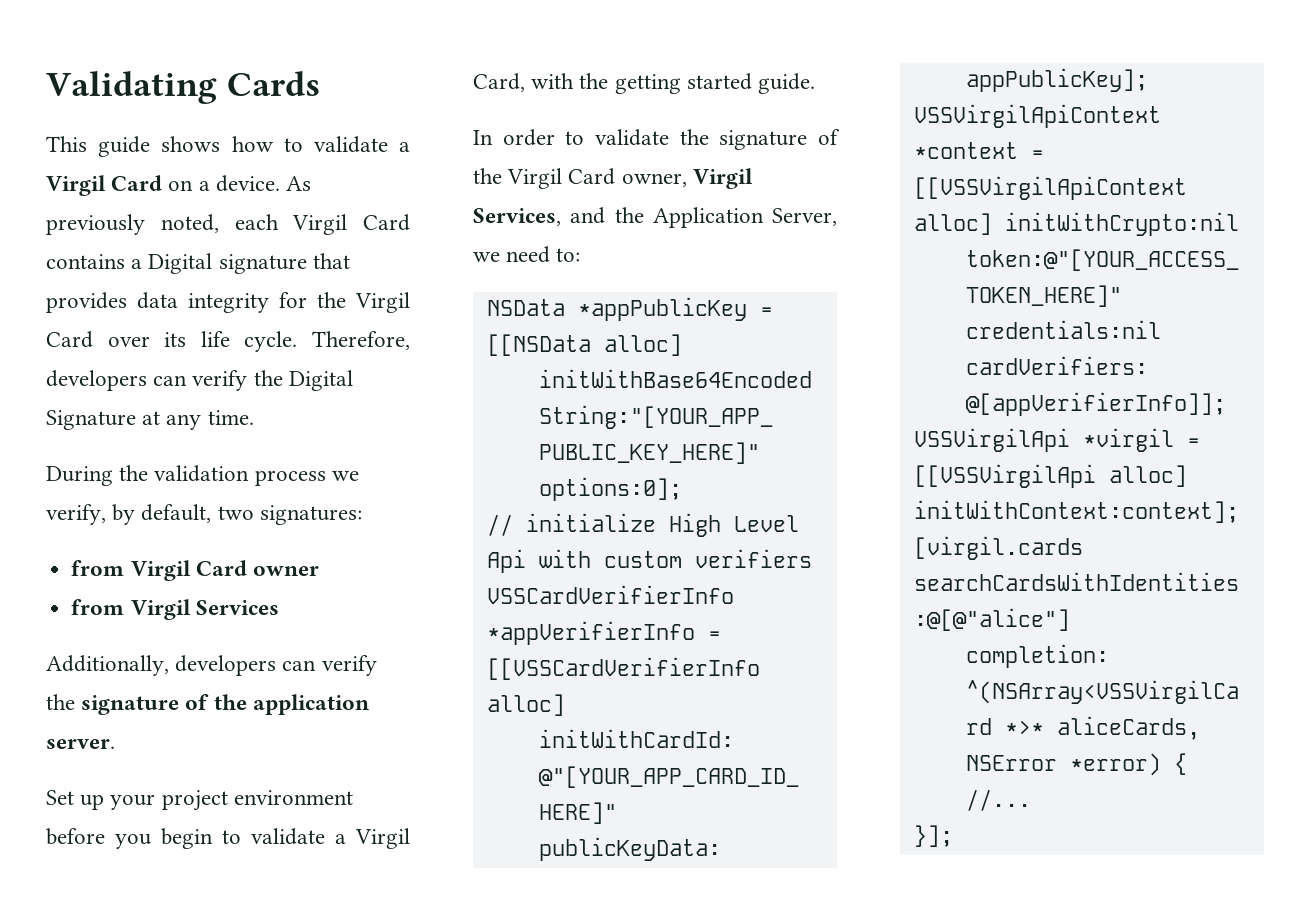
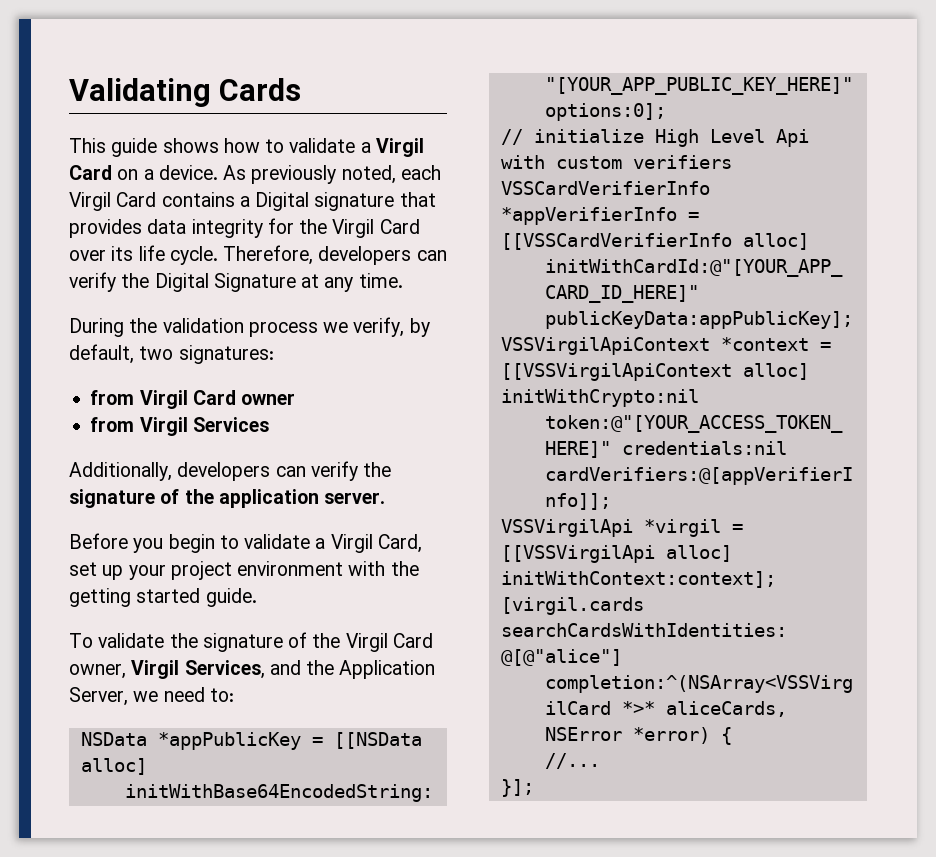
- Set up your project environment before you begin to validate a Virgil Card, with the getting started guide.
+ Before you begin to validate a Virgil Card, set up your project environment with the getting started guide.
- In order to validate the signature of the Virgil Card owner, Virgil Services, and the Application Server, we need to:
+ To validate the signature of the Virgil Card owner, Virgil Services, and the Application Server, we need to:

